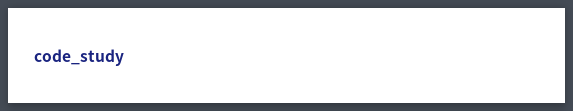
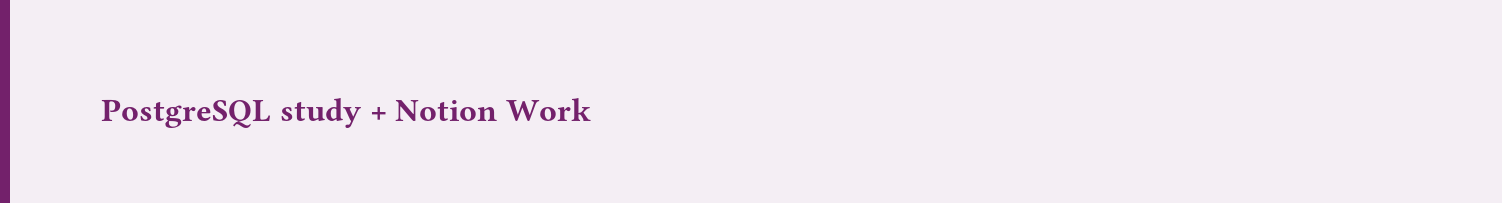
- code_study
+ PostgreSQL study + Notion Work

